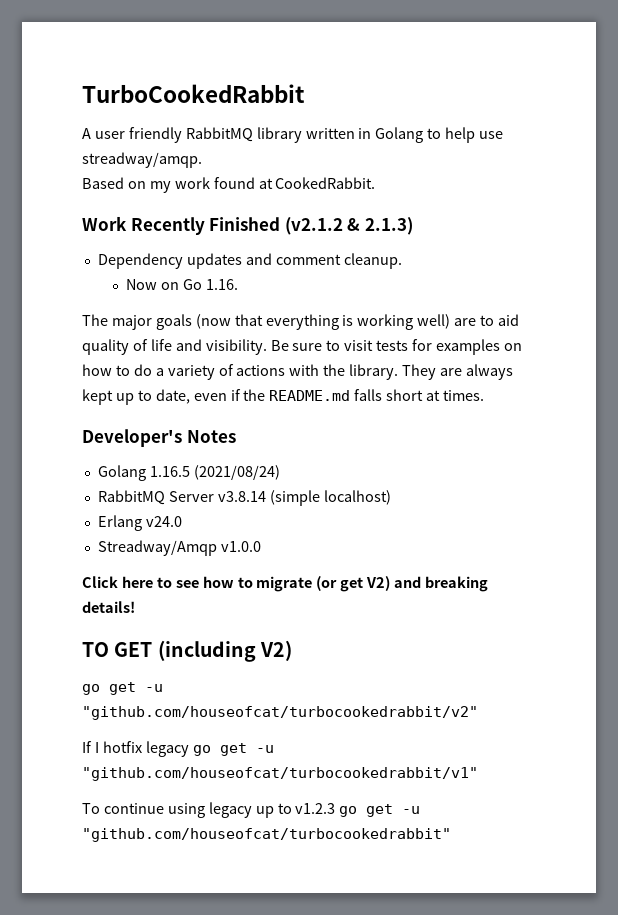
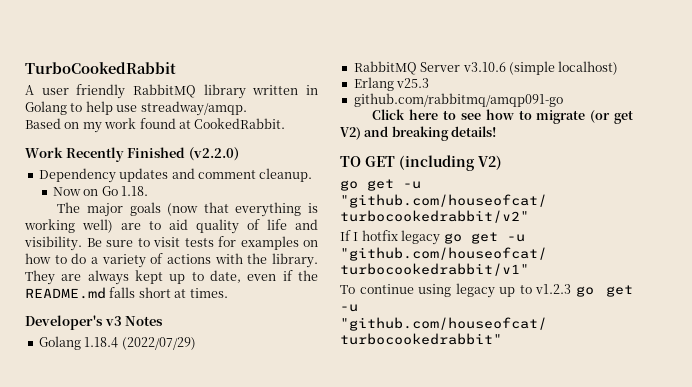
- Work Recently Finished (v2.1.2 & 2.1.3)
+ Work Recently Finished (v2.2.0)
- Now on Go 1.16.
+ Now on Go 1.18.
- Developer's Notes
+ Developer's v3 Notes
- Golang 1.16.5 (2021/08/24)
+ Golang 1.18.4 (2022/07/29)
- RabbitMQ Server v3.8.14 (simple localhost)
+ RabbitMQ Server v3.10.6 (simple localhost)
- Erlang v24.0
- Streadway/Amqp v1.0.0
+ Erlang v25.3
+ github.com/rabbitmq/amqp091-go

